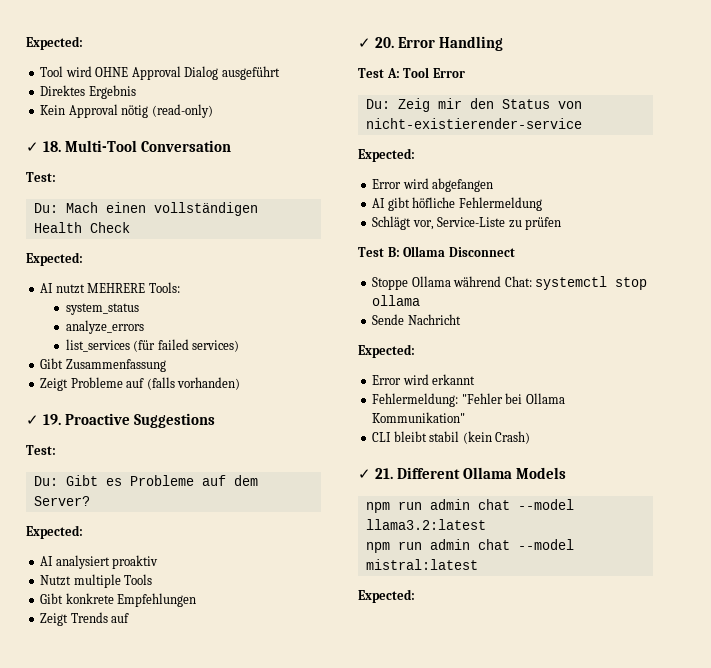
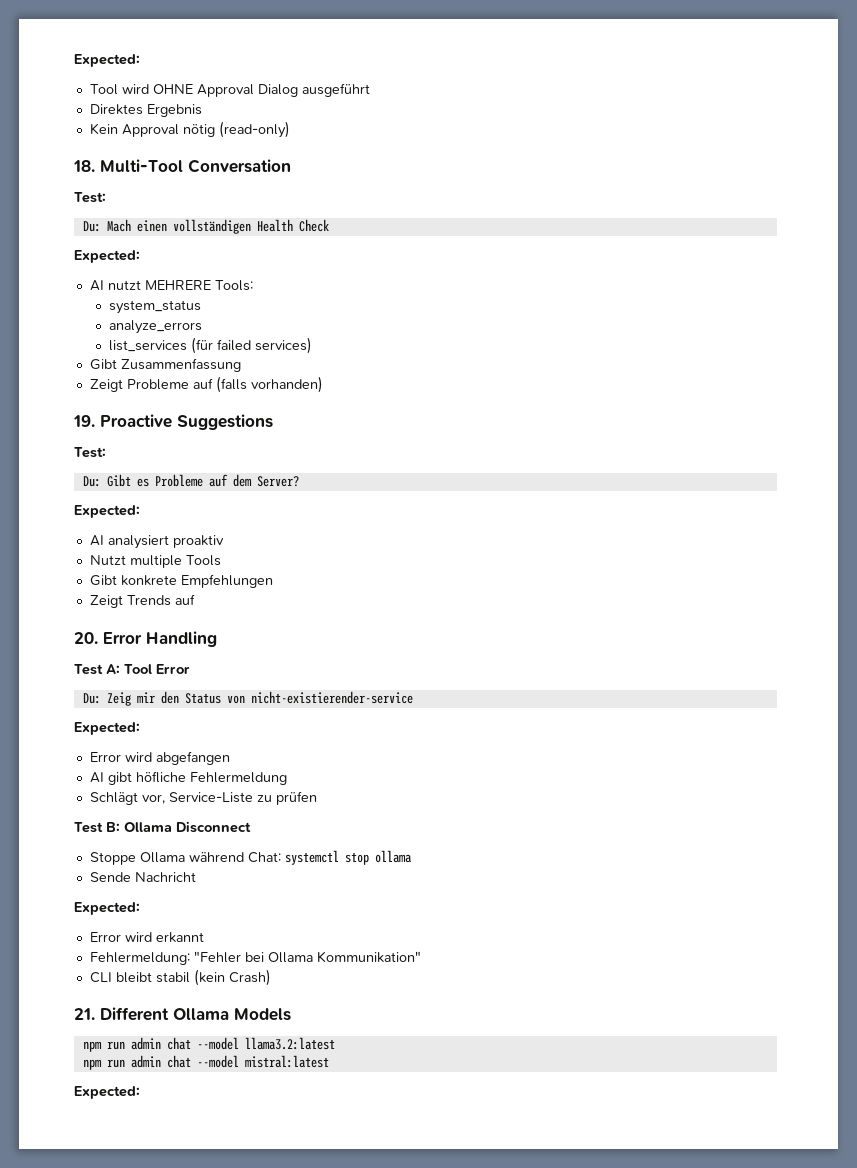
- ✓ 18. Multi-Tool Conversation
+ 18. Multi-Tool Conversation
- ✓ 19. Proactive Suggestions
+ 19. Proactive Suggestions
- ✓ 20. Error Handling
+ 20. Error Handling
- ✓ 21. Different Ollama Models
+ 21. Different Ollama Models

